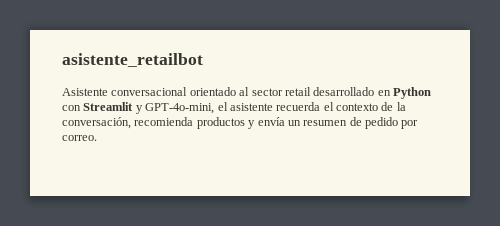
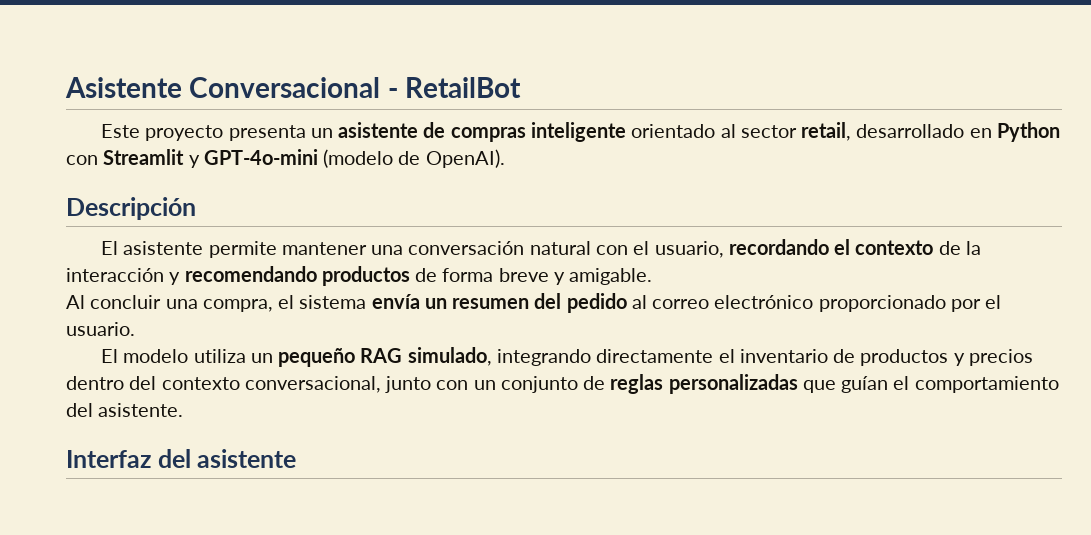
- asistente_retailbot
- Asistente conversacional orientado al sector retail desarrollado en Python con Streamlit y GPT-4o-mini, el asistente recuerda el contexto de la conversación, recomienda productos y envía un resumen de pedido por correo.
+ Asistente Conversacional - RetailBot
+ Este proyecto presenta un asistente de compras inteligente orientado al sector retail, desarrollado en Python con Streamlit y GPT-4o-mini (modelo de OpenAI).
+ Descripción
+ El asistente permite mantener una conversación natural con el usuario, recordando el contexto de la interacción y recomendando productos de forma breve y amigable.
+ Al concluir una compra, el sistema envía un resumen del pedido al correo electrónico proporcionado por el usuario.
+ El modelo utiliza un pequeño RAG simulado, integrando directamente el inventario de productos y precios dentro del contexto conversacional, junto con un conjunto de reglas personalizadas que guían el comportamiento del asistente.
+ Interfaz del asistente

